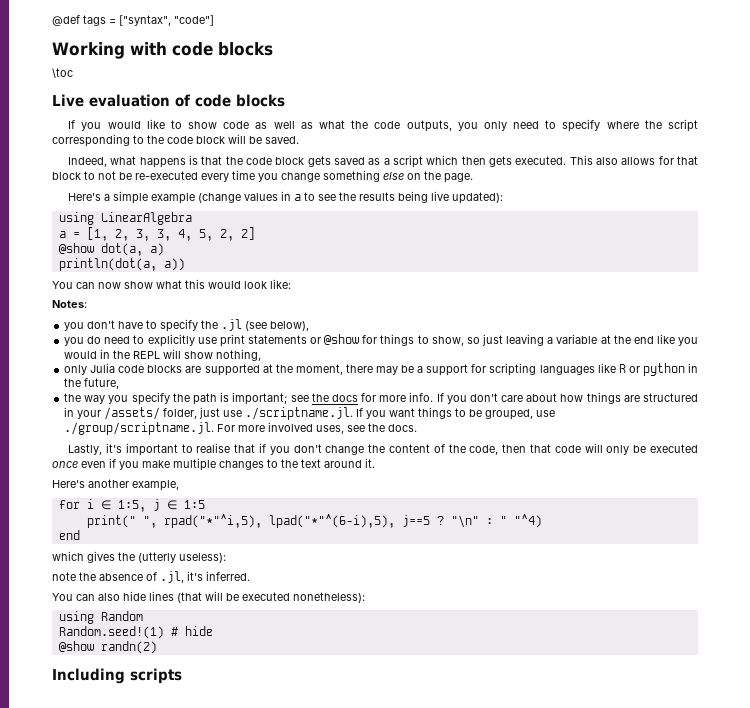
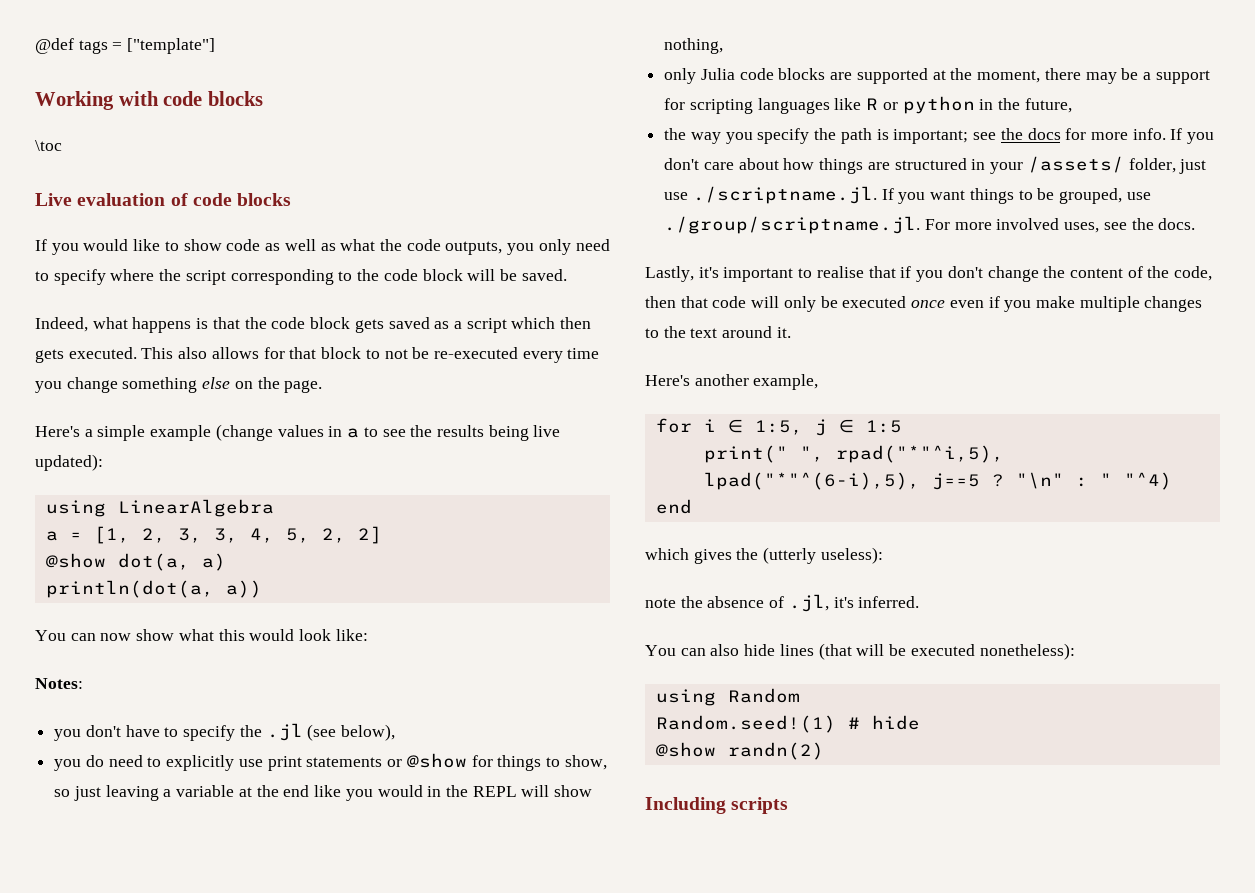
- @def tags = ["syntax", "code"]
+ @def tags = ["template"]

